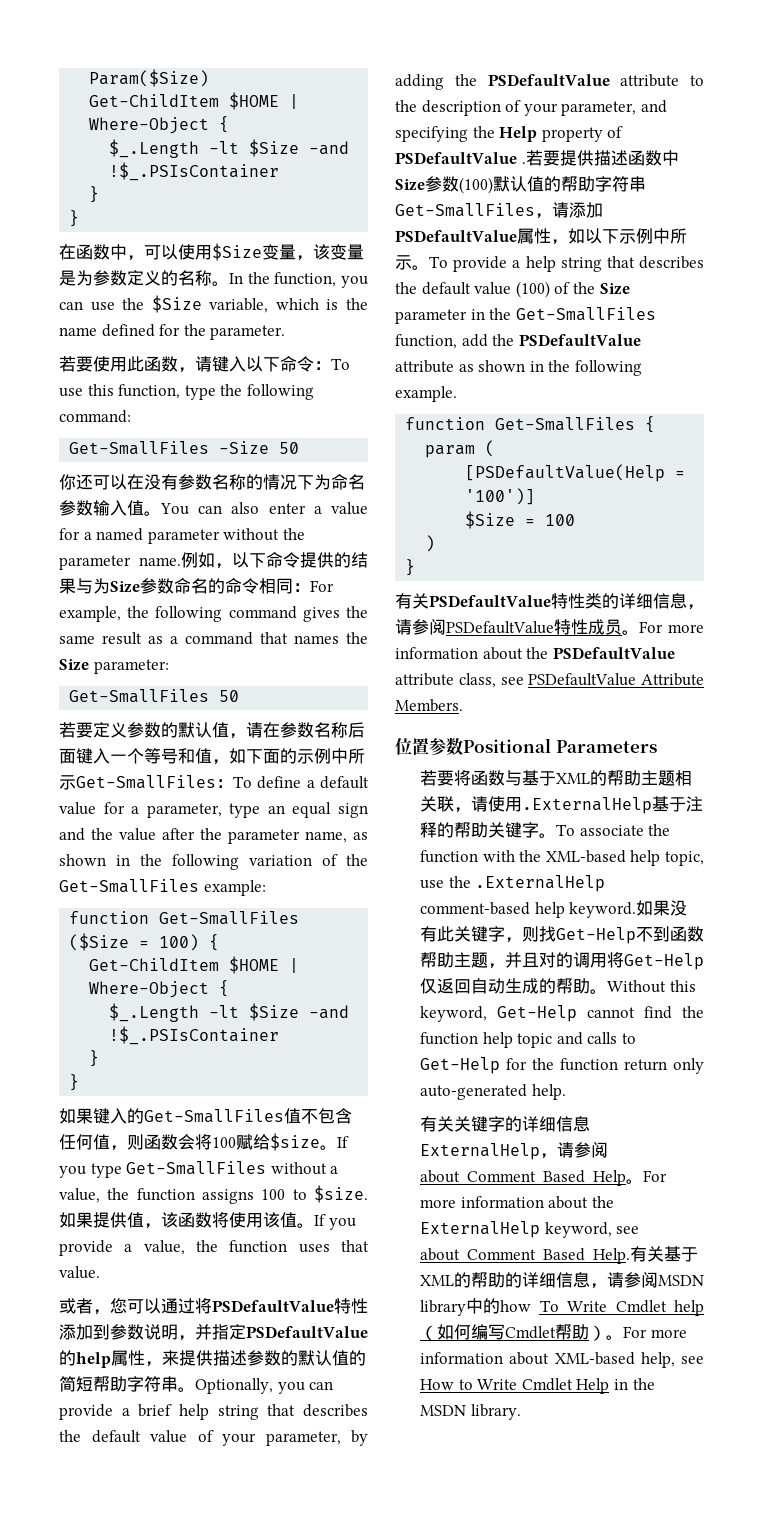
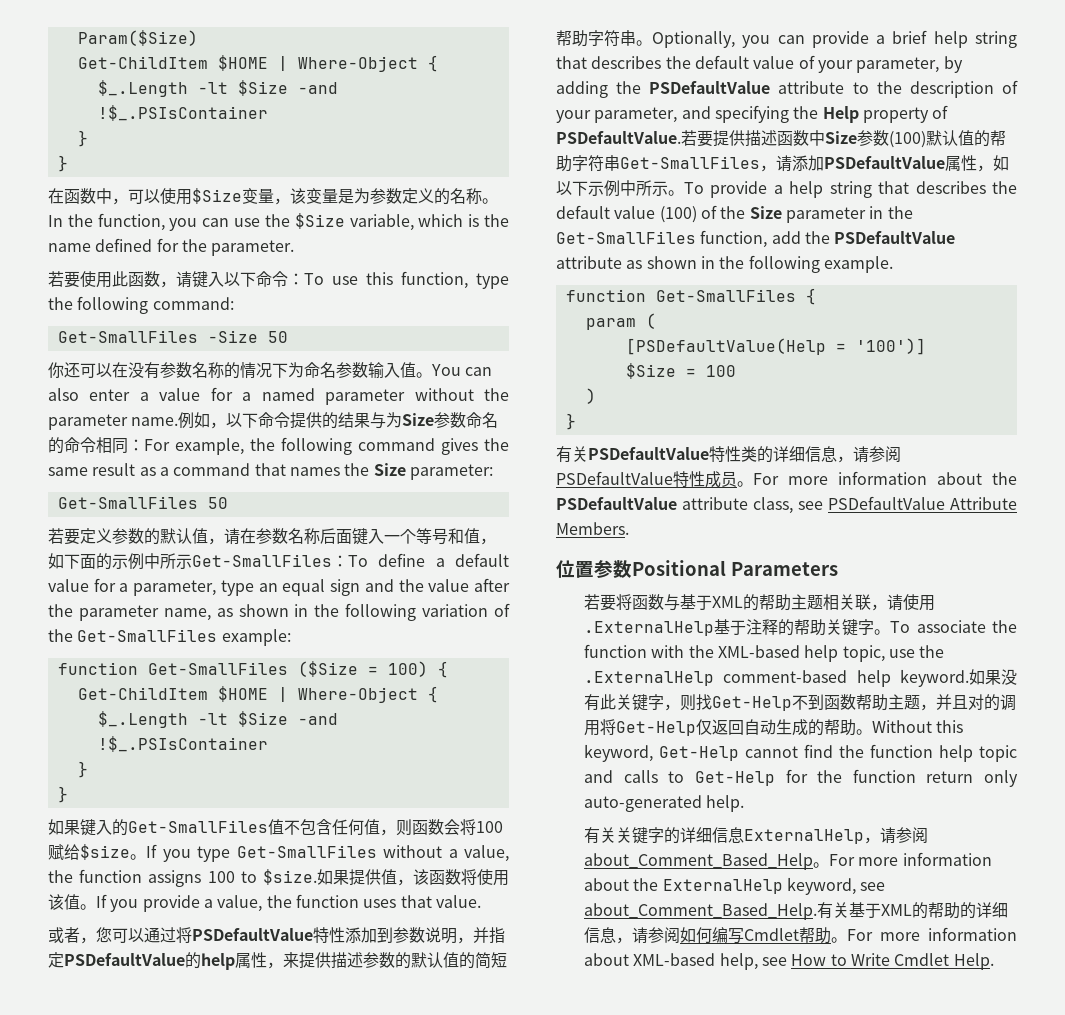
- Optionally, you can provide a brief help string that describes the default value of your parameter, by adding the PSDefaultValue attribute to the description of your parameter, and specifying the Help property of PSDefaultValue .
+ Optionally, you can provide a brief help string that describes the default value of your parameter, by adding the PSDefaultValue attribute to the description of your parameter, and specifying the Help property of PSDefaultValue.
- 有关基于XML的帮助的详细信息，请参阅MSDN library中的how To Write Cmdlet help（如何编写Cmdlet帮助）。
+ 有关基于XML的帮助的详细信息，请参阅如何编写Cmdlet帮助。
- For more information about XML-based help, see How to Write Cmdlet Help in the MSDN library.
+ For more information about XML-based help, see How to Write Cmdlet Help.

